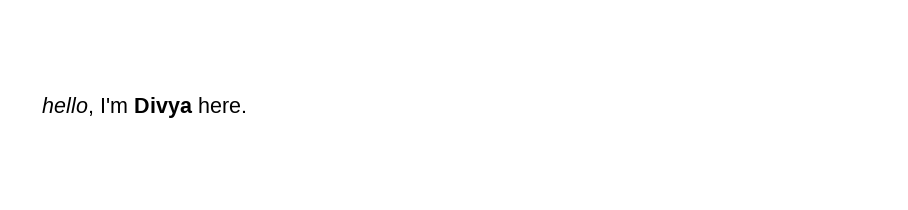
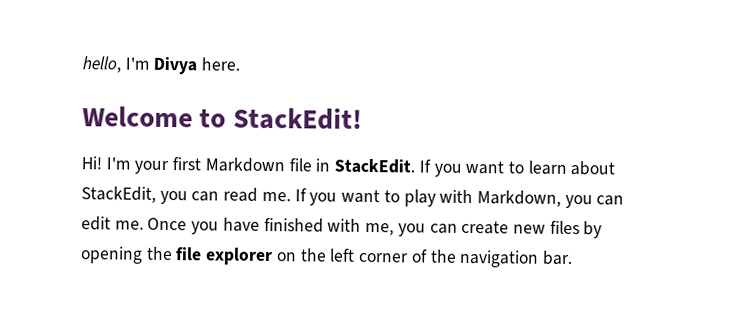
+ Welcome to StackEdit!
+ Hi! I'm your first Markdown file in StackEdit. If you want to learn about StackEdit, you can read me. If you want to play with Markdown, you can edit me. Once you have finished with me, you can create new files by opening the file explorer on the left corner of the navigation bar.

